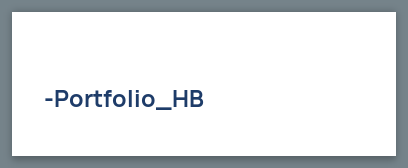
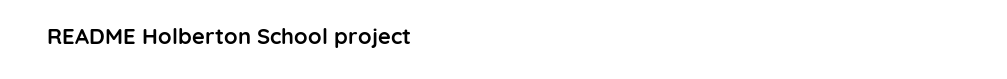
- -Portfolio_HB
+ README Holberton School project

